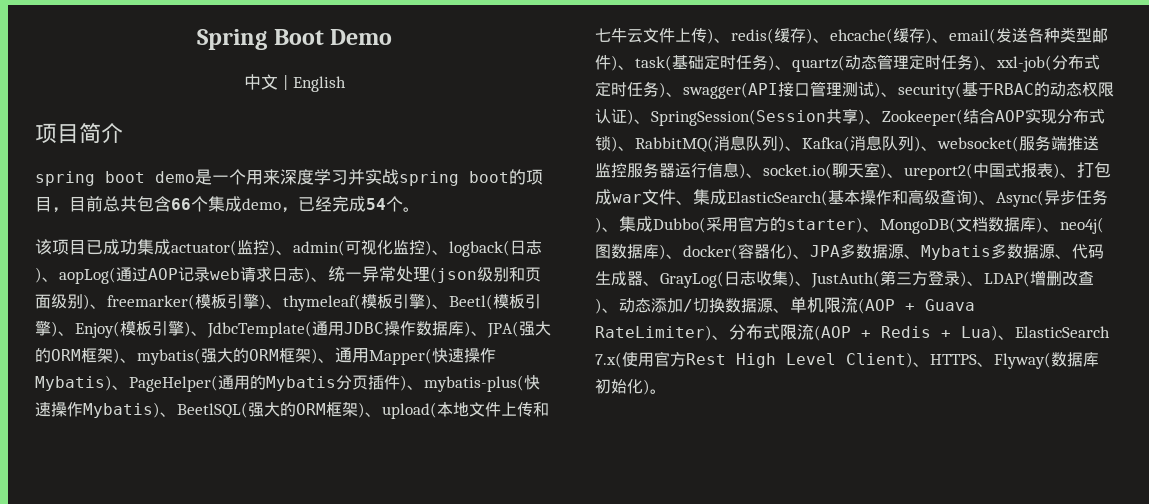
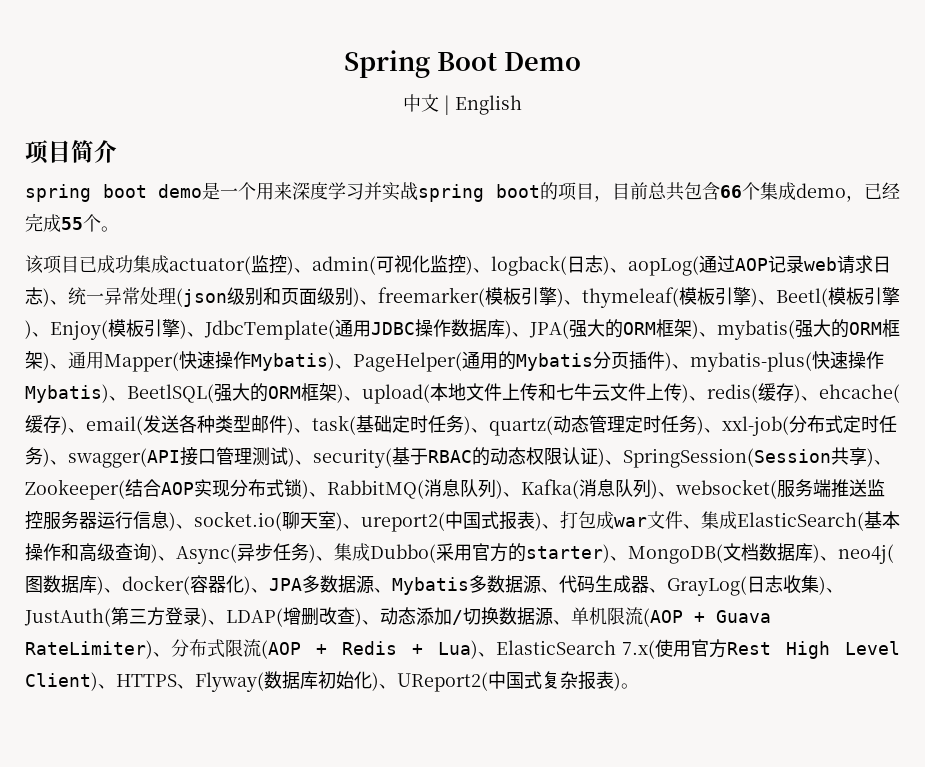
- spring boot demo是一个用来深度学习并实战spring boot的项目，目前总共包含66个集成demo，已经完成54个。
+ spring boot demo是一个用来深度学习并实战spring boot的项目，目前总共包含66个集成demo，已经完成55个。
- 该项目已成功集成actuator(监控)、admin(可视化监控)、logback(日志)、aopLog(通过AOP记录web请求日志)、统一异常处理(json级别和页面级别)、freemarker(模板引擎)、thymeleaf(模板引擎)、Beetl(模板引擎)、Enjoy(模板引擎)、JdbcTemplate(通用JDBC操作数据库)、JPA(强大的ORM框架)、mybatis(强大的ORM框架)、通用Mapper(快速操作Mybatis)、PageHelper(通用的Mybatis分页插件)、mybatis-plus(快速操作Mybatis)、BeetlSQL(强大的ORM框架)、upload(本地文件上传和七牛云文件上传)、redis(缓存)、ehcache(缓存)、email(发送各种类型邮件)、task(基础定时任务)、quartz(动态管理定时任务)、xxl-job(分布式定时任务)、swagger(API接口管理测试)、security(基于RBAC的动态权限认证)、SpringSession(Session共享)、Zookeeper(结合AOP实现分布式锁)、RabbitMQ(消息队列)、Kafka(消息队列)、websocket(服务端推送监控服务器运行信息)、socket.io(聊天室)、ureport2(中国式报表)、打包成war文件、集成ElasticSearch(基本操作和高级查询)、Async(异步任务)、集成Dubbo(采用官方的starter)、MongoDB(文档数据库)、neo4j(图数据库)、docker(容器化)、JPA多数据源、Mybatis多数据源、代码生成器、GrayLog(日志收集)、JustAuth(第三方登录)、LDAP(增删改查)、动态添加/切换数据源、单机限流(AOP + Guava RateLimiter)、分布式限流(AOP + Redis + Lua)、ElasticSearch 7.x(使用官方Rest High Level Client)、HTTPS、Flyway(数据库初始化)。
+ 该项目已成功集成actuator(监控)、admin(可视化监控)、logback(日志)、aopLog(通过AOP记录web请求日志)、统一异常处理(json级别和页面级别)、freemarker(模板引擎)、thymeleaf(模板引擎)、Beetl(模板引擎)、Enjoy(模板引擎)、JdbcTemplate(通用JDBC操作数据库)、JPA(强大的ORM框架)、mybatis(强大的ORM框架)、通用Mapper(快速操作Mybatis)、PageHelper(通用的Mybatis分页插件)、mybatis-plus(快速操作Mybatis)、BeetlSQL(强大的ORM框架)、upload(本地文件上传和七牛云文件上传)、redis(缓存)、ehcache(缓存)、email(发送各种类型邮件)、task(基础定时任务)、quartz(动态管理定时任务)、xxl-job(分布式定时任务)、swagger(API接口管理测试)、security(基于RBAC的动态权限认证)、SpringSession(Session共享)、Zookeeper(结合AOP实现分布式锁)、RabbitMQ(消息队列)、Kafka(消息队列)、websocket(服务端推送监控服务器运行信息)、socket.io(聊天室)、ureport2(中国式报表)、打包成war文件、集成ElasticSearch(基本操作和高级查询)、Async(异步任务)、集成Dubbo(采用官方的starter)、MongoDB(文档数据库)、neo4j(图数据库)、docker(容器化)、JPA多数据源、Mybatis多数据源、代码生成器、GrayLog(日志收集)、JustAuth(第三方登录)、LDAP(增删改查)、动态添加/切换数据源、单机限流(AOP + Guava RateLimiter)、分布式限流(AOP + Redis + Lua)、ElasticSearch 7.x(使用官方Rest High Level Client)、HTTPS、Flyway(数据库初始化)、UReport2(中国式复杂报表)。

